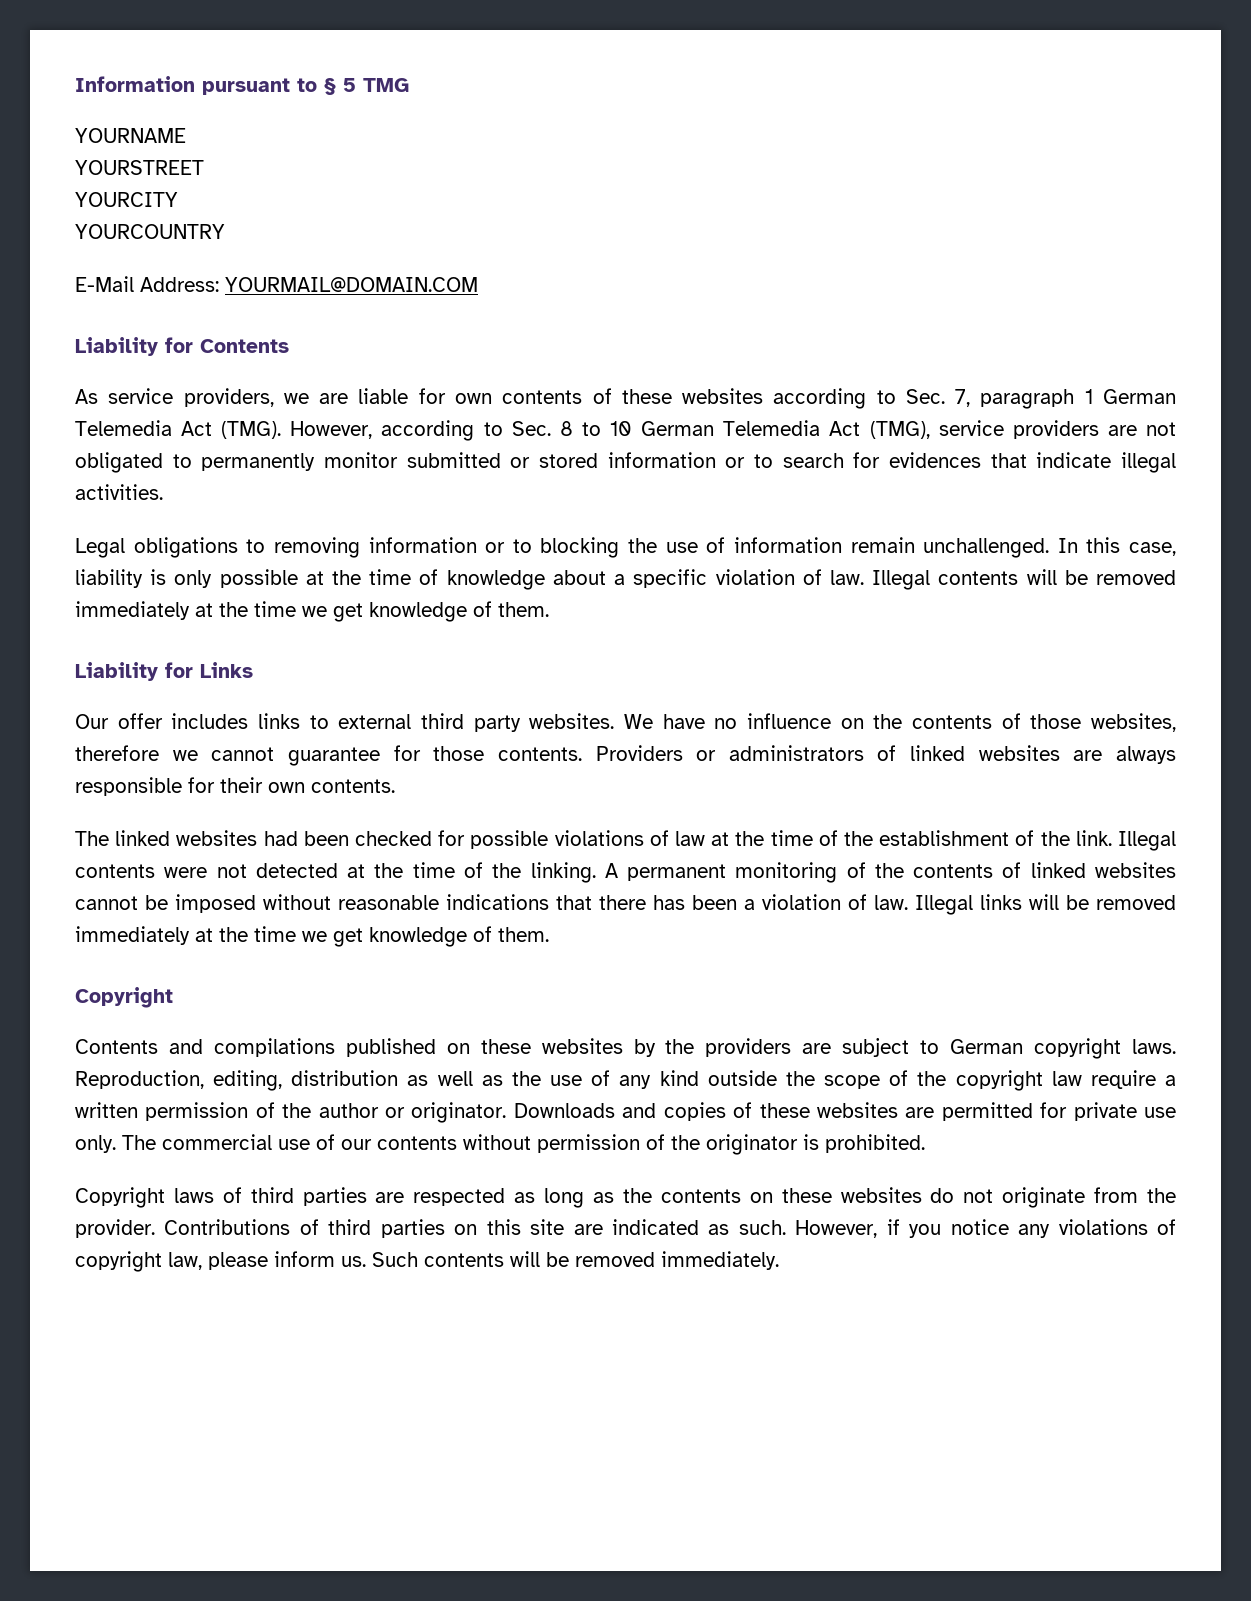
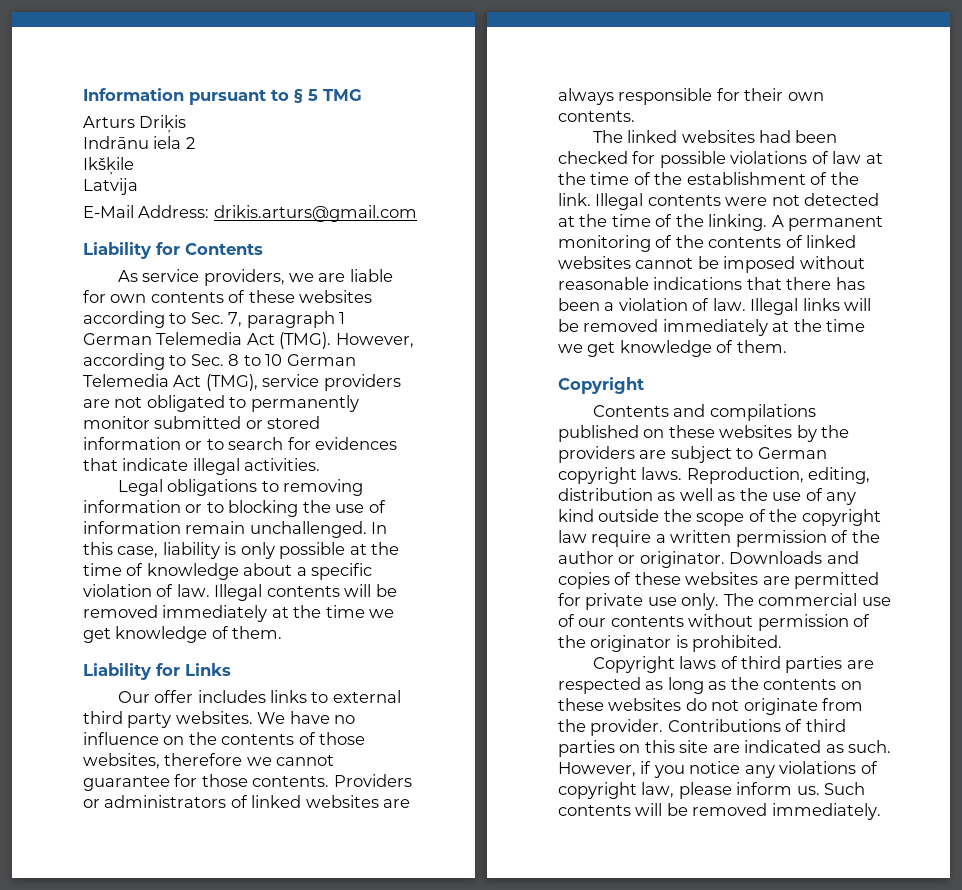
- YOURNAME
- YOURSTREET
- YOURCITY
- YOURCOUNTRY
+ Arturs Driķis
+ Indrānu iela 2
+ Ikšķile
+ Latvija
- E-Mail Address: YOURMAIL@DOMAIN.COM
+ E-Mail Address: drikis.arturs@gmail.com

